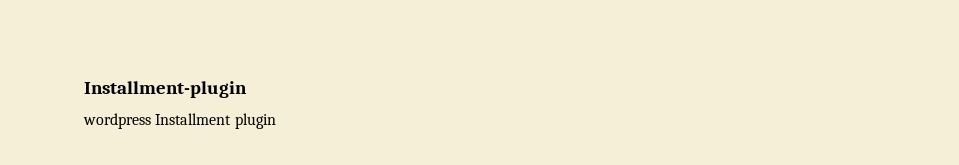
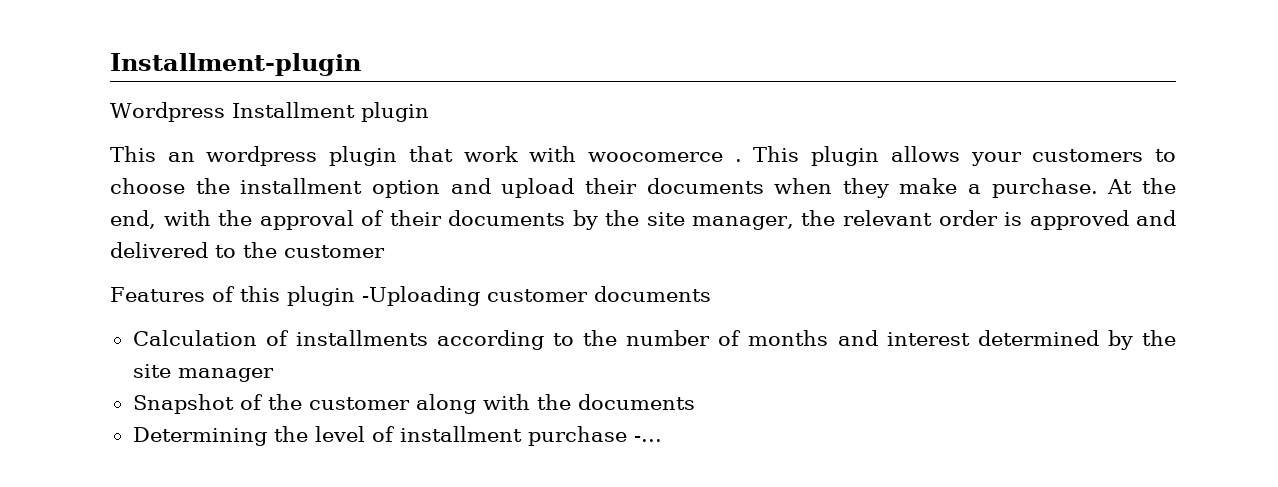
- wordpress Installment plugin
+ Wordpress Installment plugin
+ This an wordpress plugin that work with woocomerce . This plugin allows your customers to choose the installment option and upload their documents when they make a purchase. At the end, with the approval of their documents by the site manager, the relevant order is approved and delivered to the customer
+ Features of this plugin -Uploading customer documents
+ Calculation of installments according to the number of months and interest determined by the site manager
+ Snapshot of the customer along with the documents
+ Determining the level of installment purchase -...

